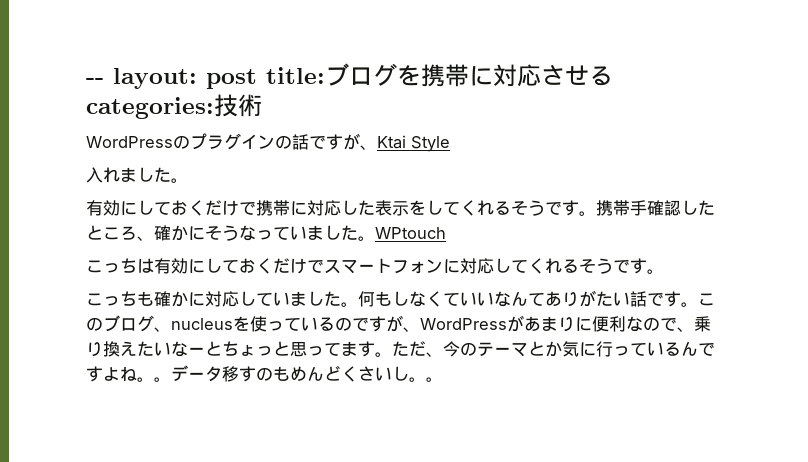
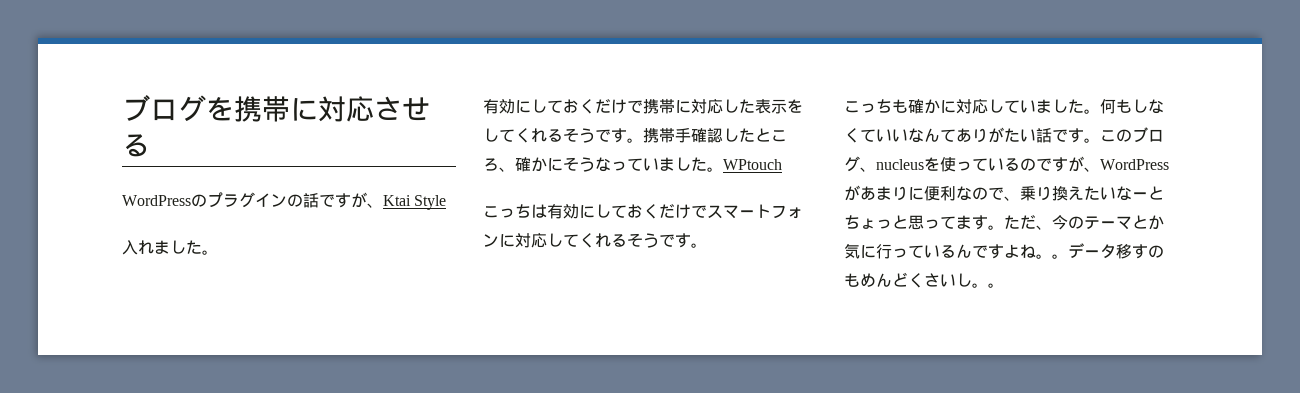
- -- layout: post title:ブログを携帯に対応させるcategories:技術
+ ブログを携帯に対応させる

